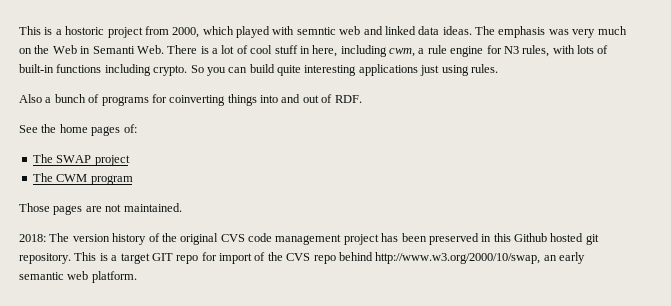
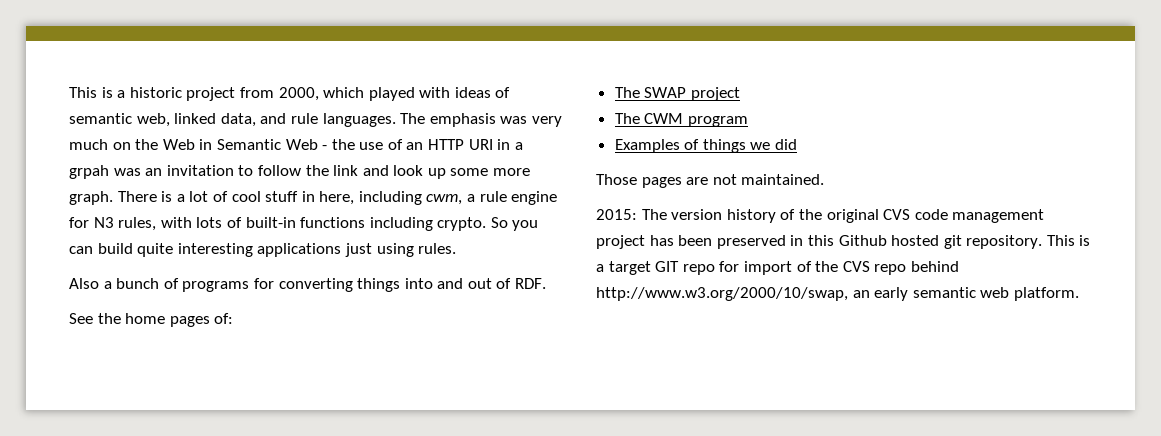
- This is a hostoric project from 2000, which played with semntic web and linked data ideas.
+ This is a historic project from 2000, which played with ideas of semantic web, linked data, and rule languages.
- The emphasis was very much on the Web in Semanti Web. There is a lot of cool stuff in here, including cwm, a rule engine for N3 rules, with lots of built-in functions including crypto.
+ The emphasis was very much on the Web in Semantic Web - the use of an HTTP URI in a grpah was an invitation to follow the link and look up some more graph. There is a lot of cool stuff in here, including cwm, a rule engine for N3 rules, with lots of built-in functions including crypto.
- Also a bunch of programs for coinverting things into and out of RDF.
+ Also a bunch of programs for converting things into and out of RDF.
+ Examples of things we did
- 2018: The version history of the original CVS code management project has been preserved in this Github hosted git repository.
+ 2015: The version history of the original CVS code management project has been preserved in this Github hosted git repository.

